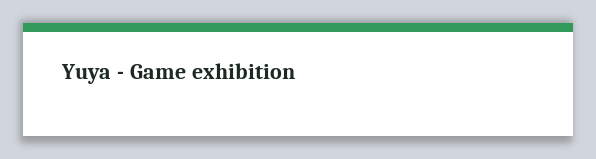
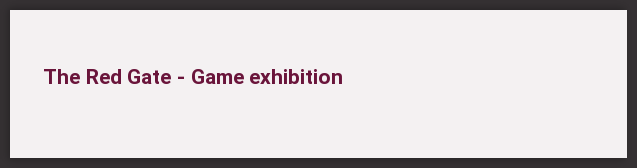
- Yuya - Game exhibition
+ The Red Gate - Game exhibition

